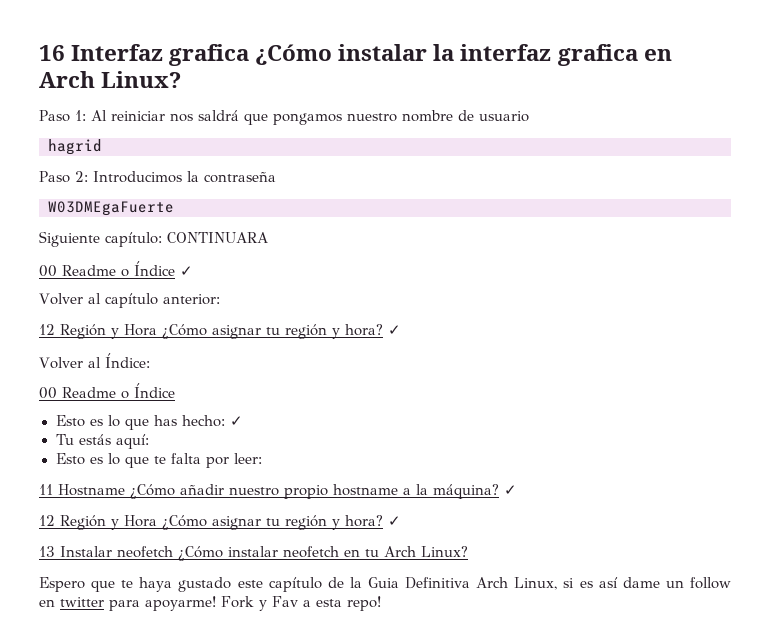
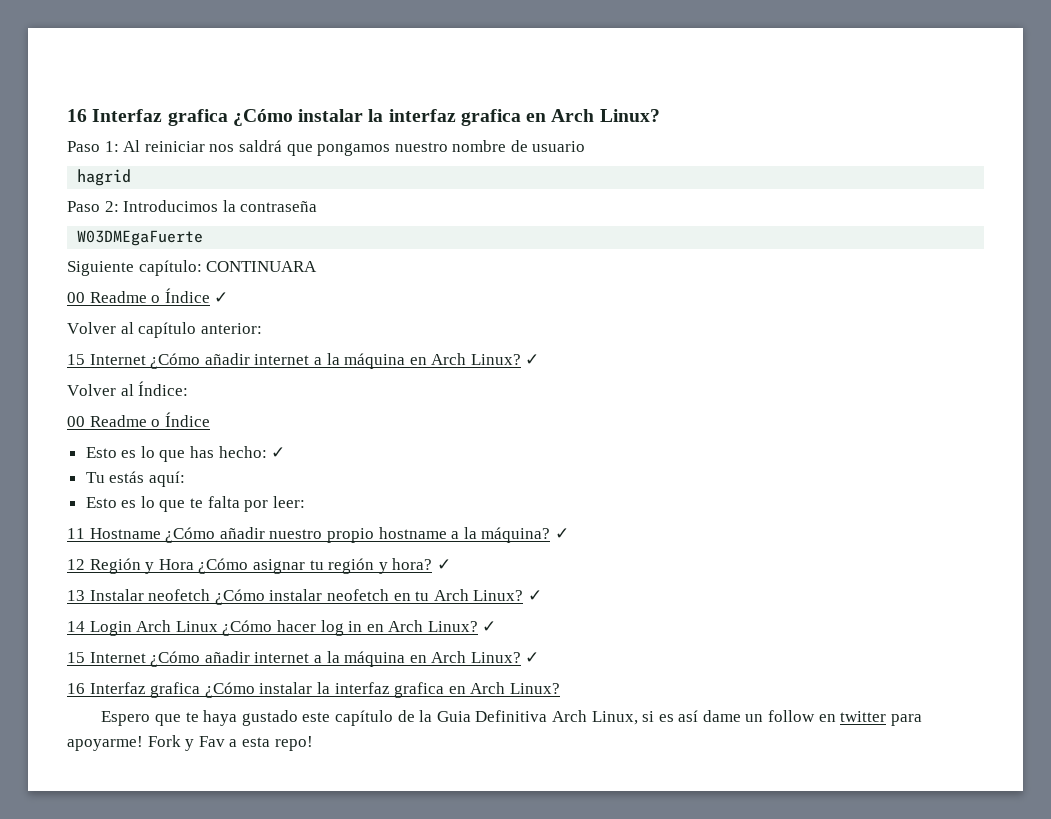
  Volver al capítulo anterior:
- 12 Región y Hora ¿Cómo asignar tu región y hora?
+ 15 Internet ¿Cómo añadir internet a la máquina en Arch Linux?
- 13 Instalar neofetch ¿Cómo instalar neofetch en tu Arch Linux?
+ 13 Instalar neofetch ¿Cómo instalar neofetch en tu Arch Linux? ✓
+ 14 Login Arch Linux ¿Cómo hacer log in en Arch Linux? ✓
+ 15 Internet ¿Cómo añadir internet a la máquina en Arch Linux? ✓
+ 16 Interfaz grafica ¿Cómo instalar la interfaz grafica en Arch Linux?

